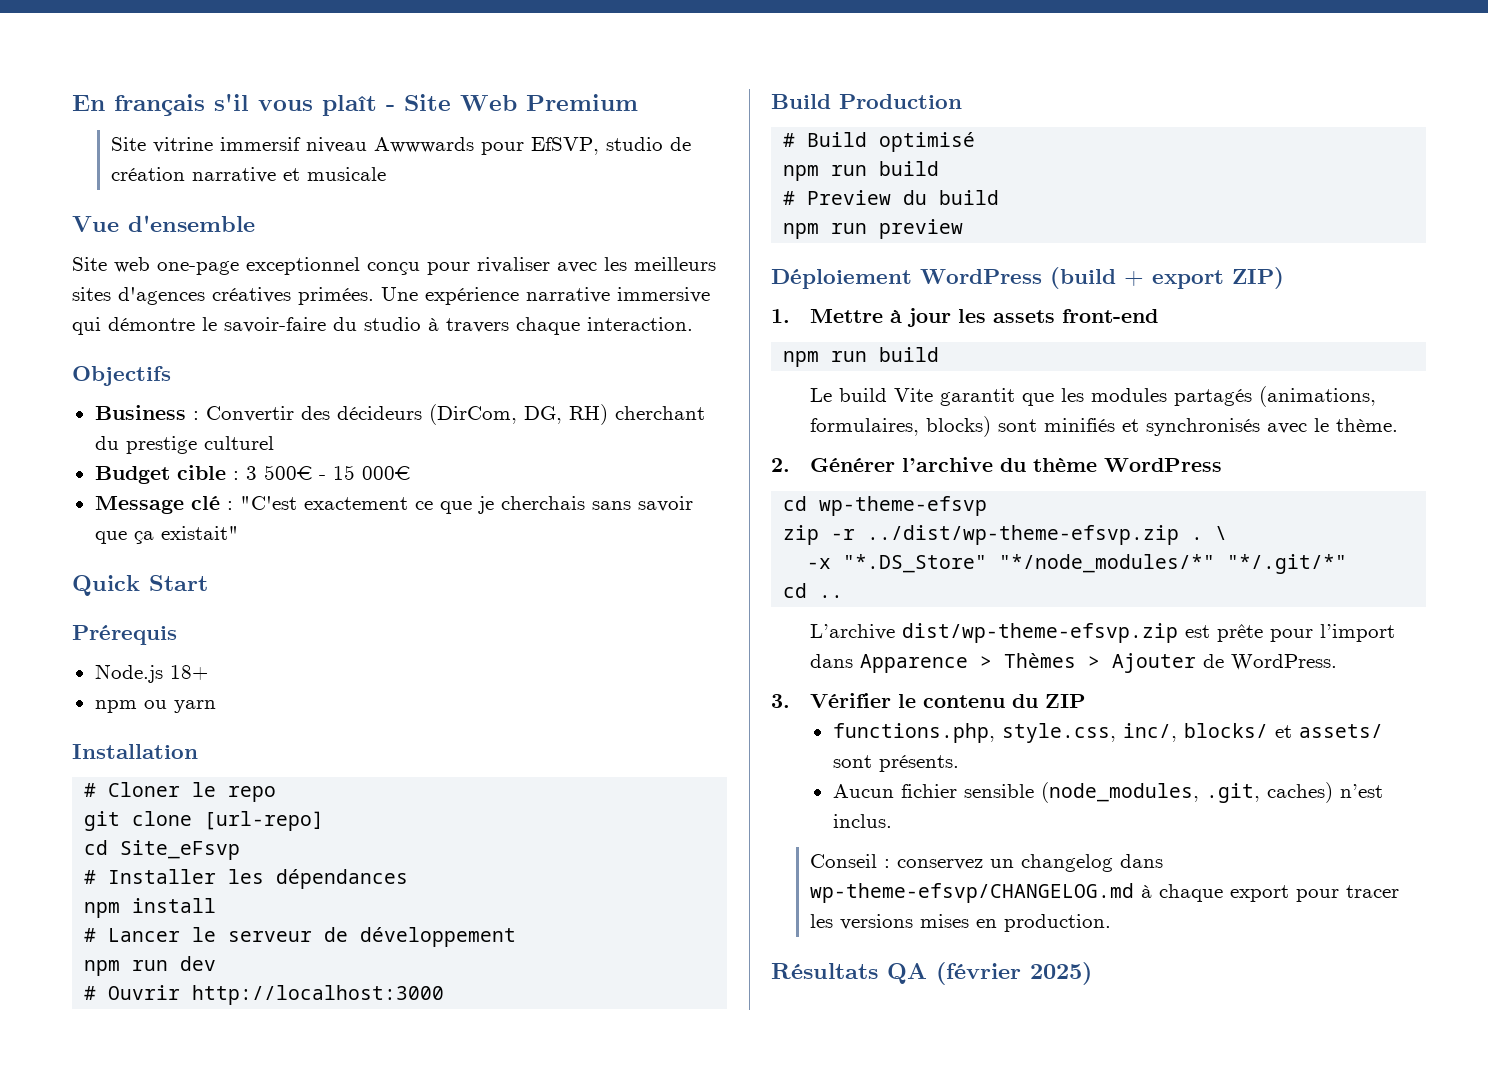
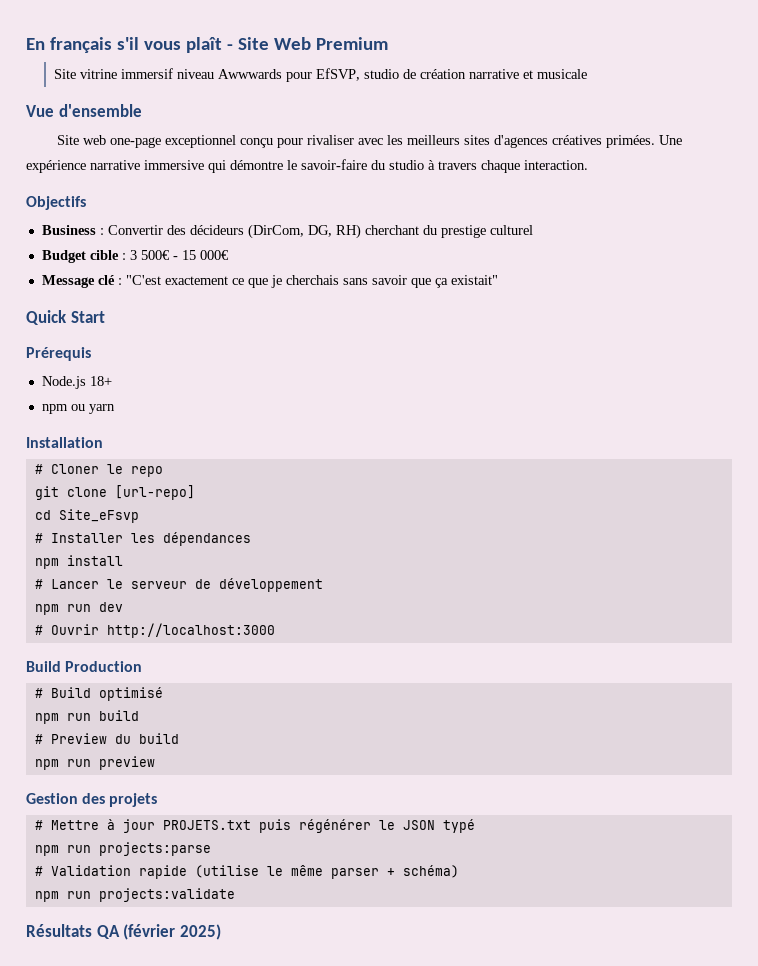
- Déploiement WordPress (build + export ZIP)
- 1. Mettre à jour les assets front-end
- npm run build
- Le build Vite garantit que les modules partagés (animations, formulaires, blocks) sont minifiés et synchronisés avec le thème.
- 2. Générer l’archive du thème WordPress
- cd wp-theme-efsvp
- zip -r ../dist/wp-theme-efsvp.zip . \
- -x "*.DS_Store" "*/node_modules/*" "*/.git/*"
- cd ..
- L’archive dist/wp-theme-efsvp.zip est prête pour l’import dans Apparence > Thèmes > Ajouter de WordPress.
- 3. Vérifier le contenu du ZIP
- functions.php, style.css, inc/, blocks/ et assets/ sont présents.
- Aucun fichier sensible (node_modules, .git, caches) n’est inclus.
- Conseil : conservez un changelog dans wp-theme-efsvp/CHANGELOG.md à chaque export pour tracer les versions mises en production.
+ Gestion des projets
+ # Mettre à jour PROJETS.txt puis régénérer le JSON typé
+ npm run projects:parse
+ # Validation rapide (utilise le même parser + schéma)
+ npm run projects:validate

